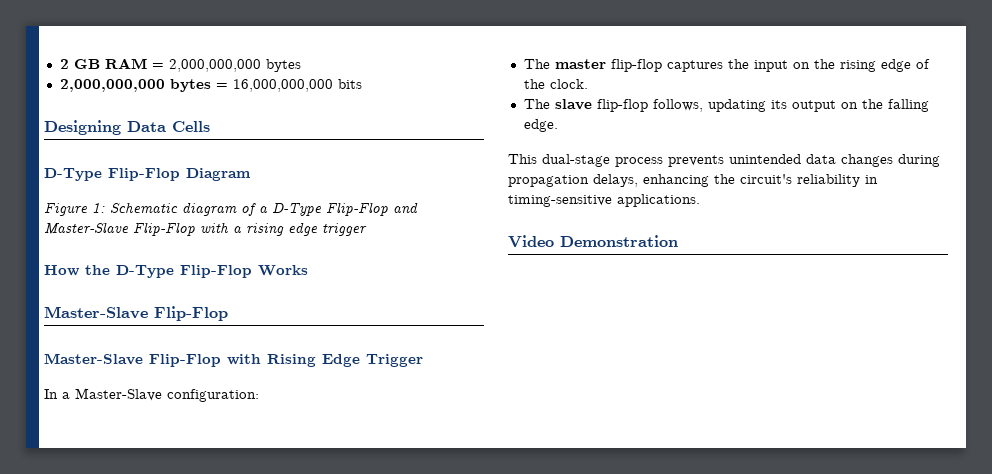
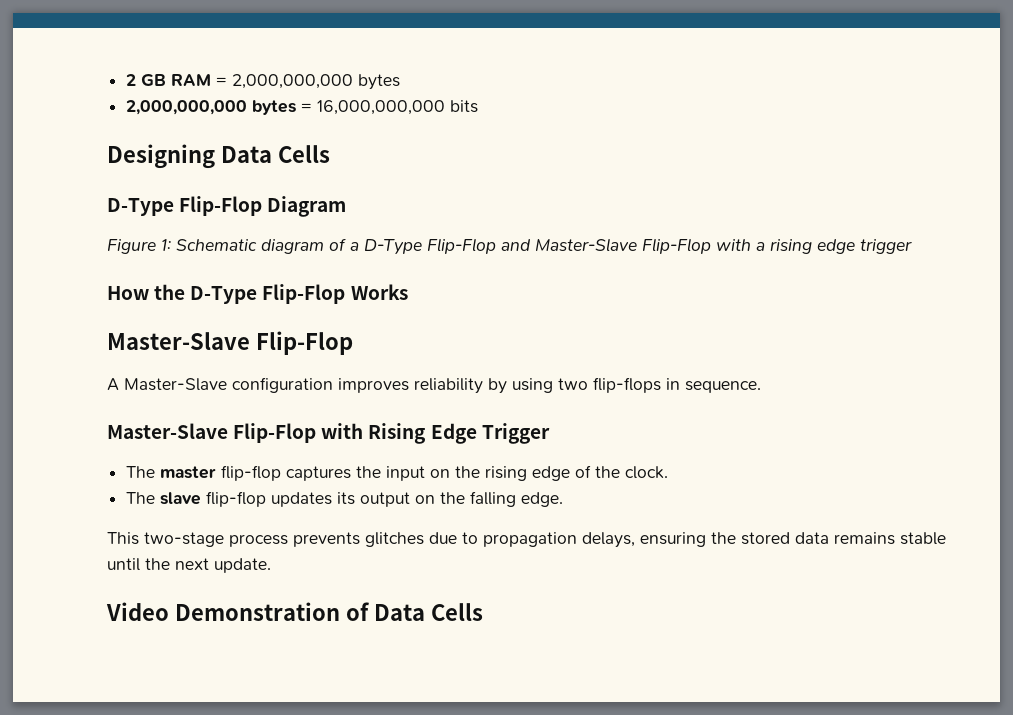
+ A Master-Slave configuration improves reliability by using two flip-flops in sequence.
- In a Master-Slave configuration:
- The slave flip-flop follows, updating its output on the falling edge.
+ The slave flip-flop updates its output on the falling edge.
- This dual-stage process prevents unintended data changes during propagation delays, enhancing the circuit's reliability in timing-sensitive applications.
+ This two-stage process prevents glitches due to propagation delays, ensuring the stored data remains stable until the next update.
- Video Demonstration
+ Video Demonstration of Data Cells

